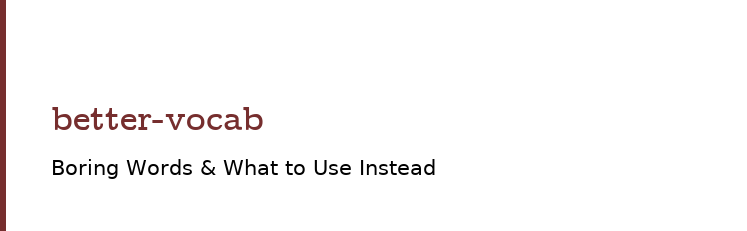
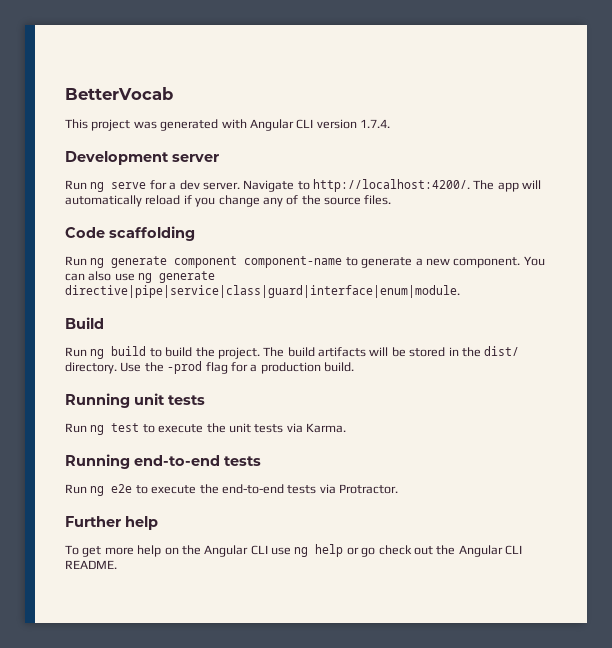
- better-vocab
- Boring Words & What to Use Instead
+ BetterVocab
+ This project was generated with Angular CLI version 1.7.4.
+ Development server
+ Run ng serve for a dev server. Navigate to http://localhost:4200/. The app will automatically reload if you change any of the source files.
+ Code scaffolding
+ Run ng generate component component-name to generate a new component. You can also use ng generate directive|pipe|service|class|guard|interface|enum|module.
+ Build
+ Run ng build to build the project. The build artifacts will be stored in the dist/ directory. Use the -prod flag for a production build.
+ Running unit tests
+ Run ng test to execute the unit tests via Karma.
+ Running end-to-end tests
+ Run ng e2e to execute the end-to-end tests via Protractor.
+ Further help
+ To get more help on the Angular CLI use ng help or go check out the Angular CLI README.

